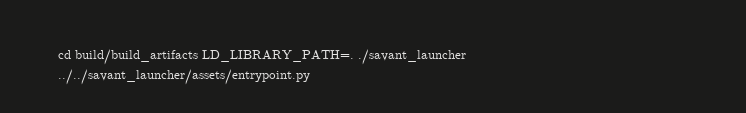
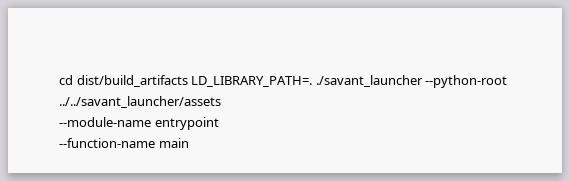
- cd build/build_artifacts LD_LIBRARY_PATH=. ./savant_launcher ../../savant_launcher/assets/entrypoint.py
+ cd dist/build_artifacts LD_LIBRARY_PATH=. ./savant_launcher --python-root ../../savant_launcher/assets
+ --module-name entrypoint
+ --function-name main

